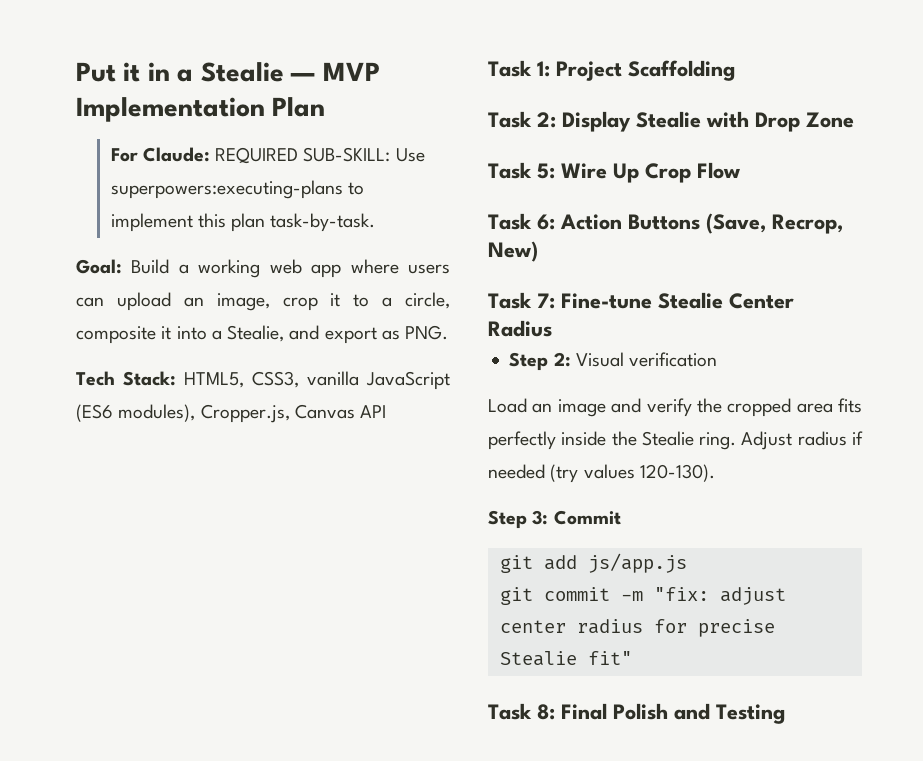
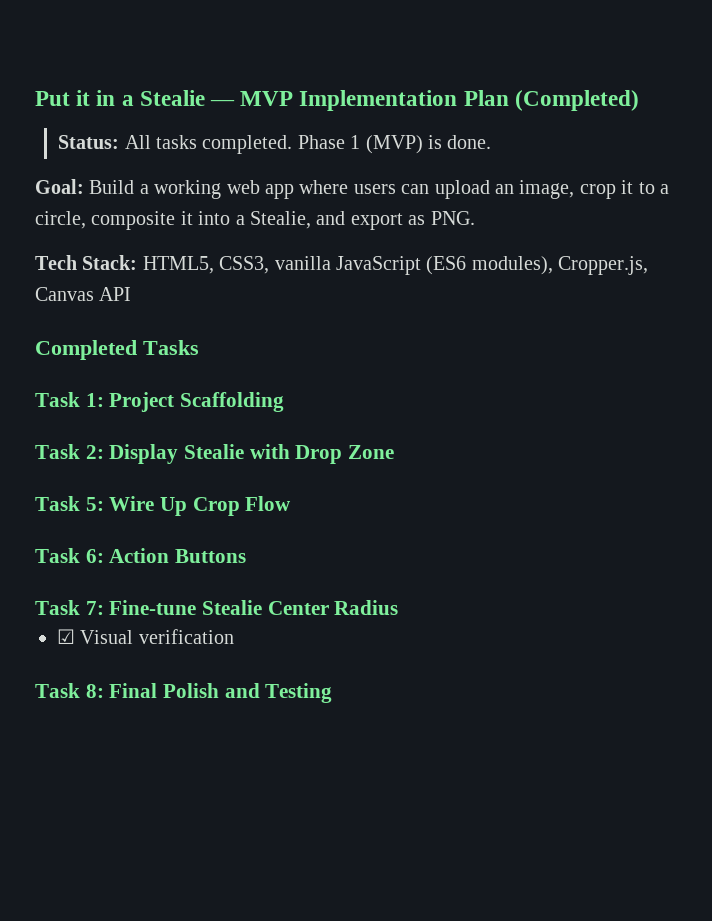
- Put it in a Stealie — MVP Implementation Plan
- For Claude: REQUIRED SUB-SKILL: Use superpowers:executing-plans to implement this plan task-by-task.
+ Put it in a Stealie — MVP Implementation Plan (Completed)
+ Status: All tasks completed. Phase 1 (MVP) is done.
+ Completed Tasks
- Task 6: Action Buttons (Save, Recrop, New)
+ Task 6: Action Buttons
- Step 2: Visual verification
+ ☑ Visual verification
- Load an image and verify the cropped area fits perfectly inside the Stealie ring. Adjust radius if needed (try values 120-130).
- Step 3: Commit
- git add js/app.js
- git commit -m "fix: adjust center radius for precise Stealie fit"

